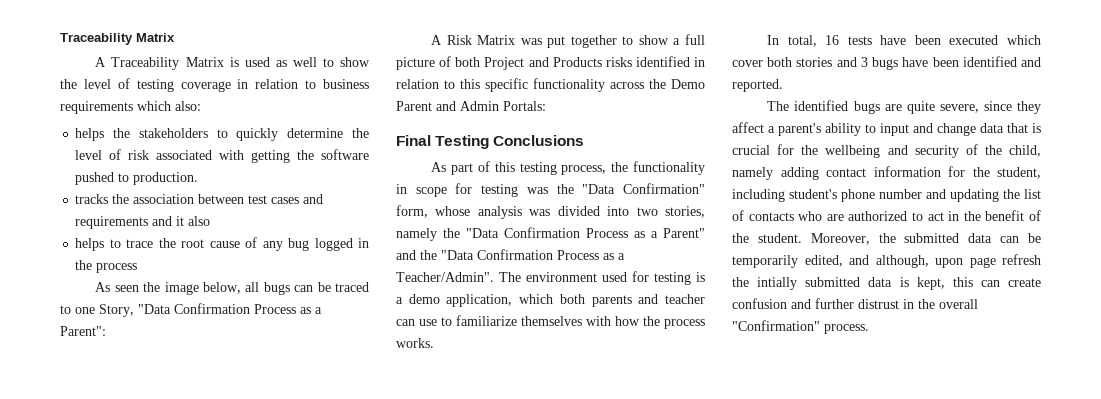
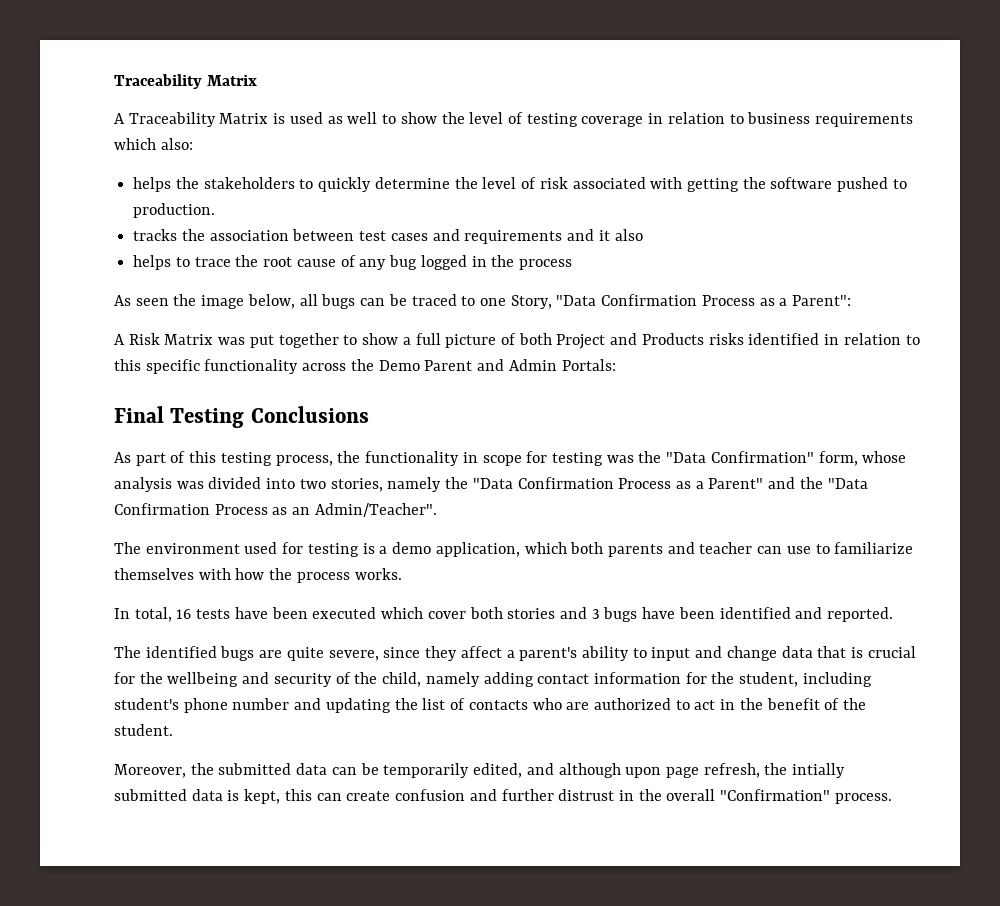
- As part of this testing process, the functionality in scope for testing was the "Data Confirmation" form, whose analysis was divided into two stories, namely the "Data Confirmation Process as a Parent" and the "Data Confirmation Process as a Teacher/Admin". The environment used for testing is a demo application, which both parents and teacher can use to familiarize themselves with how the process works.
+ As part of this testing process, the functionality in scope for testing was the "Data Confirmation" form, whose analysis was divided into two stories, namely the "Data Confirmation Process as a Parent" and the "Data Confirmation Process as an Admin/Teacher".
+ The environment used for testing is a demo application, which both parents and teacher can use to familiarize themselves with how the process works.
- The identified bugs are quite severe, since they affect a parent's ability to input and change data that is crucial for the wellbeing and security of the child, namely adding contact information for the student, including student's phone number and updating the list of contacts who are authorized to act in the benefit of the student. Moreover, the submitted data can be temporarily edited, and although, upon page refresh the intially submitted data is kept, this can create confusion and further distrust in the overall "Confirmation" process.
+ The identified bugs are quite severe, since they affect a parent's ability to input and change data that is crucial for the wellbeing and security of the child, namely adding contact information for the student, including student's phone number and updating the list of contacts who are authorized to act in the benefit of the student.
+ Moreover, the submitted data can be temporarily edited, and although upon page refresh, the intially submitted data is kept, this can create confusion and further distrust in the overall "Confirmation" process.

